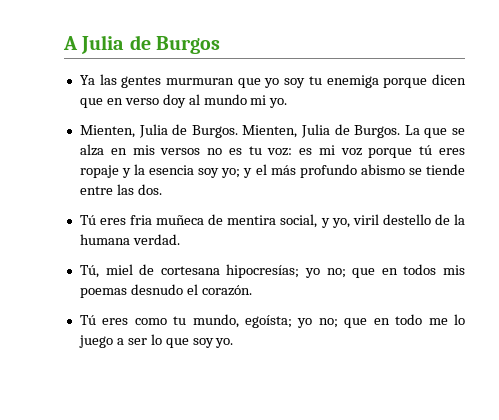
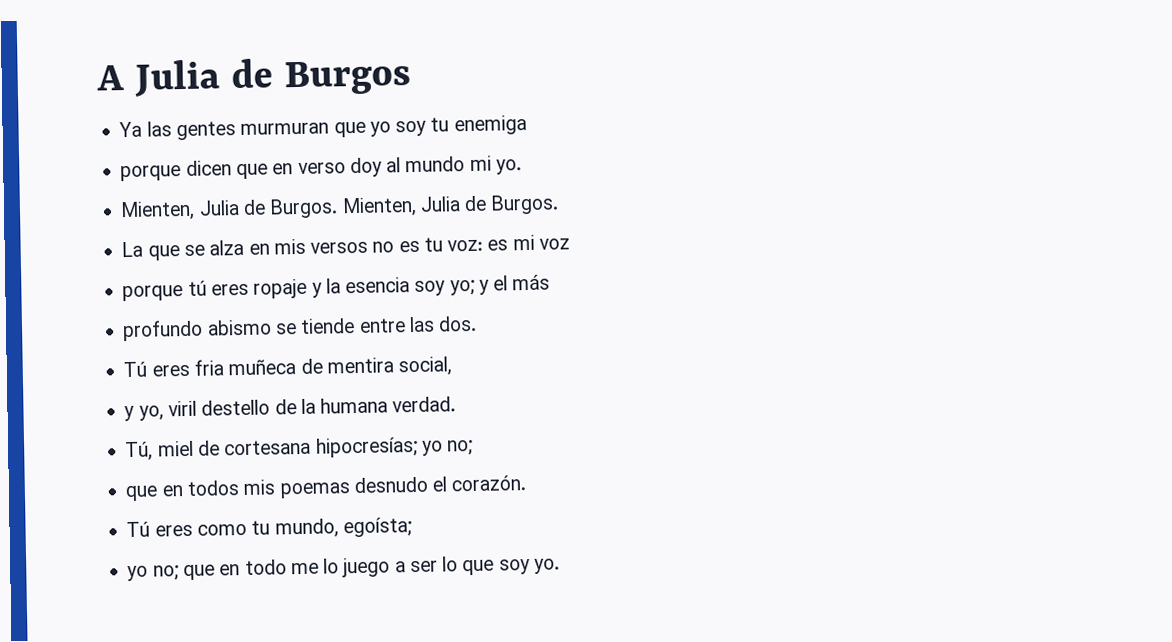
- Ya las gentes murmuran que yo soy tu enemiga porque dicen que en verso doy al mundo mi yo.
+ Ya las gentes murmuran que yo soy tu enemiga
+ porque dicen que en verso doy al mundo mi yo.
- Mienten, Julia de Burgos. Mienten, Julia de Burgos. La que se alza en mis versos no es tu voz: es mi voz porque tú eres ropaje y la esencia soy yo; y el más profundo abismo se tiende entre las dos.
+ Mienten, Julia de Burgos. Mienten, Julia de Burgos.
+ La que se alza en mis versos no es tu voz: es mi voz
+ porque tú eres ropaje y la esencia soy yo; y el más
+ profundo abismo se tiende entre las dos.
- Tú eres fria muñeca de mentira social, y yo, viril destello de la humana verdad.
+ Tú eres fria muñeca de mentira social,
+ y yo, viril destello de la humana verdad.
- Tú, miel de cortesana hipocresías; yo no; que en todos mis poemas desnudo el corazón.
+ Tú, miel de cortesana hipocresías; yo no;
+ que en todos mis poemas desnudo el corazón.
- Tú eres como tu mundo, egoísta; yo no; que en todo me lo juego a ser lo que soy yo.
+ Tú eres como tu mundo, egoísta;
+ yo no; que en todo me lo juego a ser lo que soy yo.

